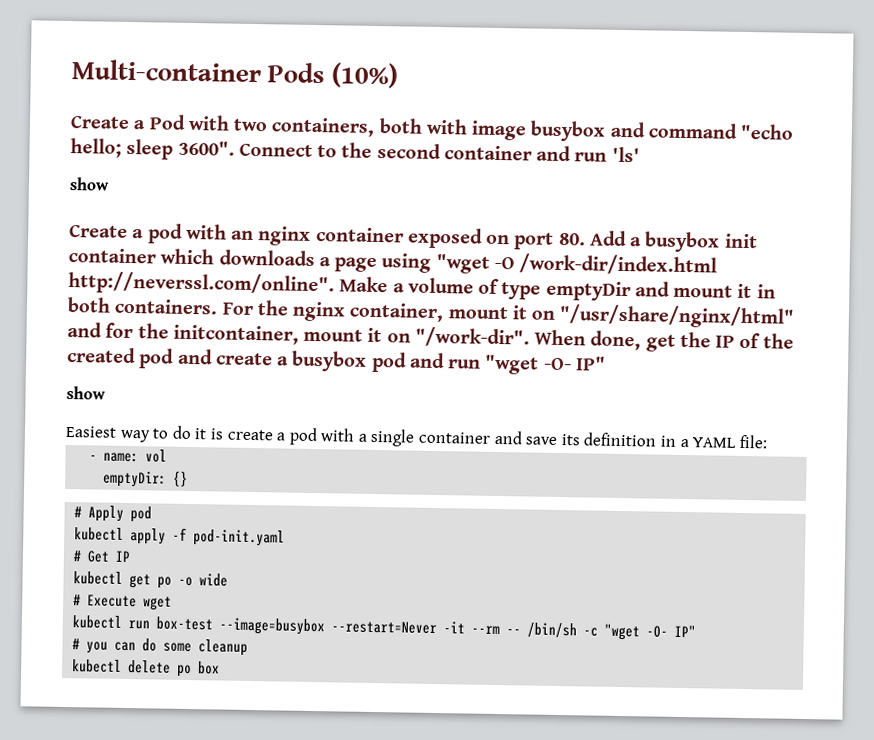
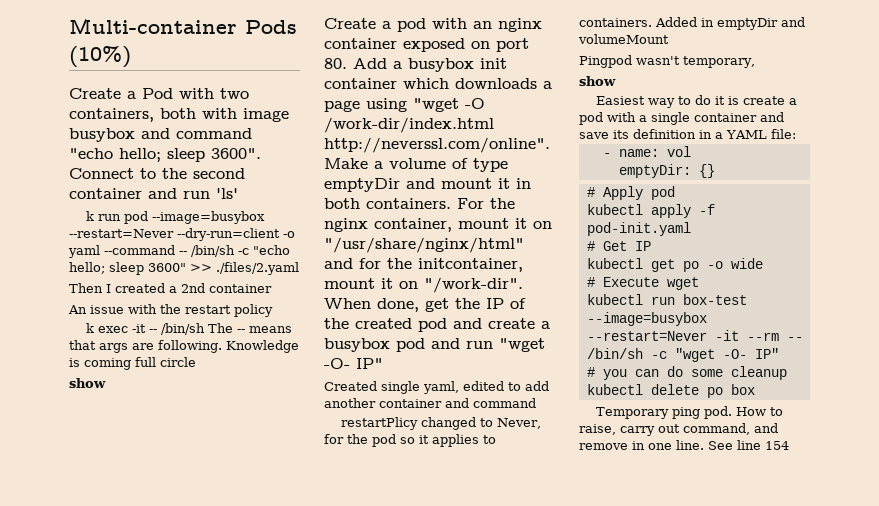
+ k run pod --image=busybox --restart=Never --dry-run=client -o yaml --command -- /bin/sh -c "echo hello; sleep 3600" >> ./files/2.yaml
+ Then I created a 2nd container
+ An issue with the restart policy
+ k exec -it -- /bin/sh The -- means that args are following. Knowledge is coming full circle
+ Created single yaml, edited to add another container and command
+ restartPlicy changed to Never, for the pod so it applies to containers. Added in emptyDir and volumeMount
+ Pingpod wasn't temporary,
+ Temporary ping pod. How to raise, carry out command, and remove in one line. See line 154

